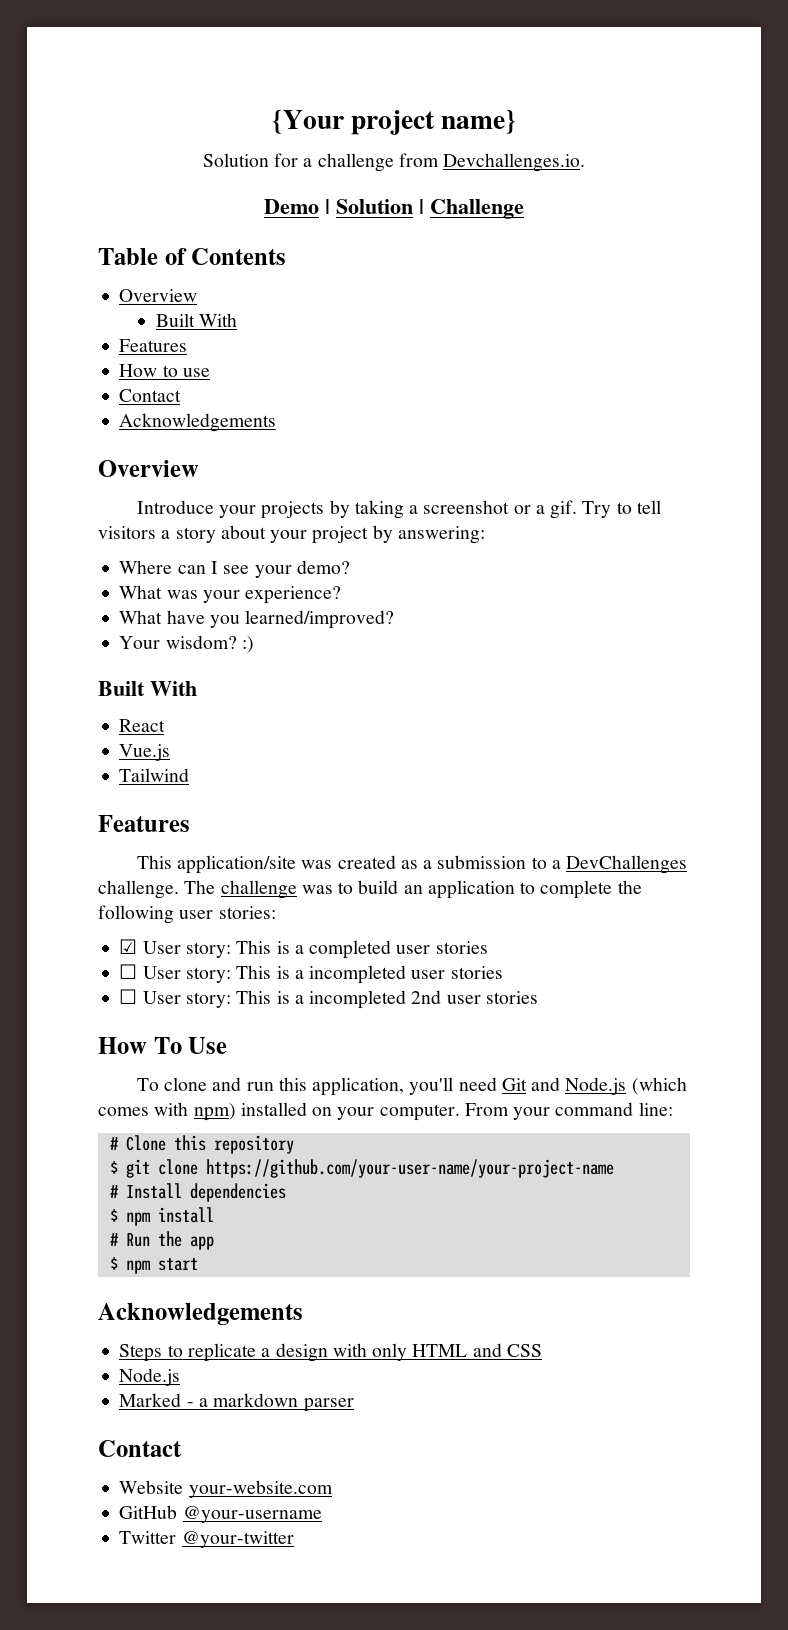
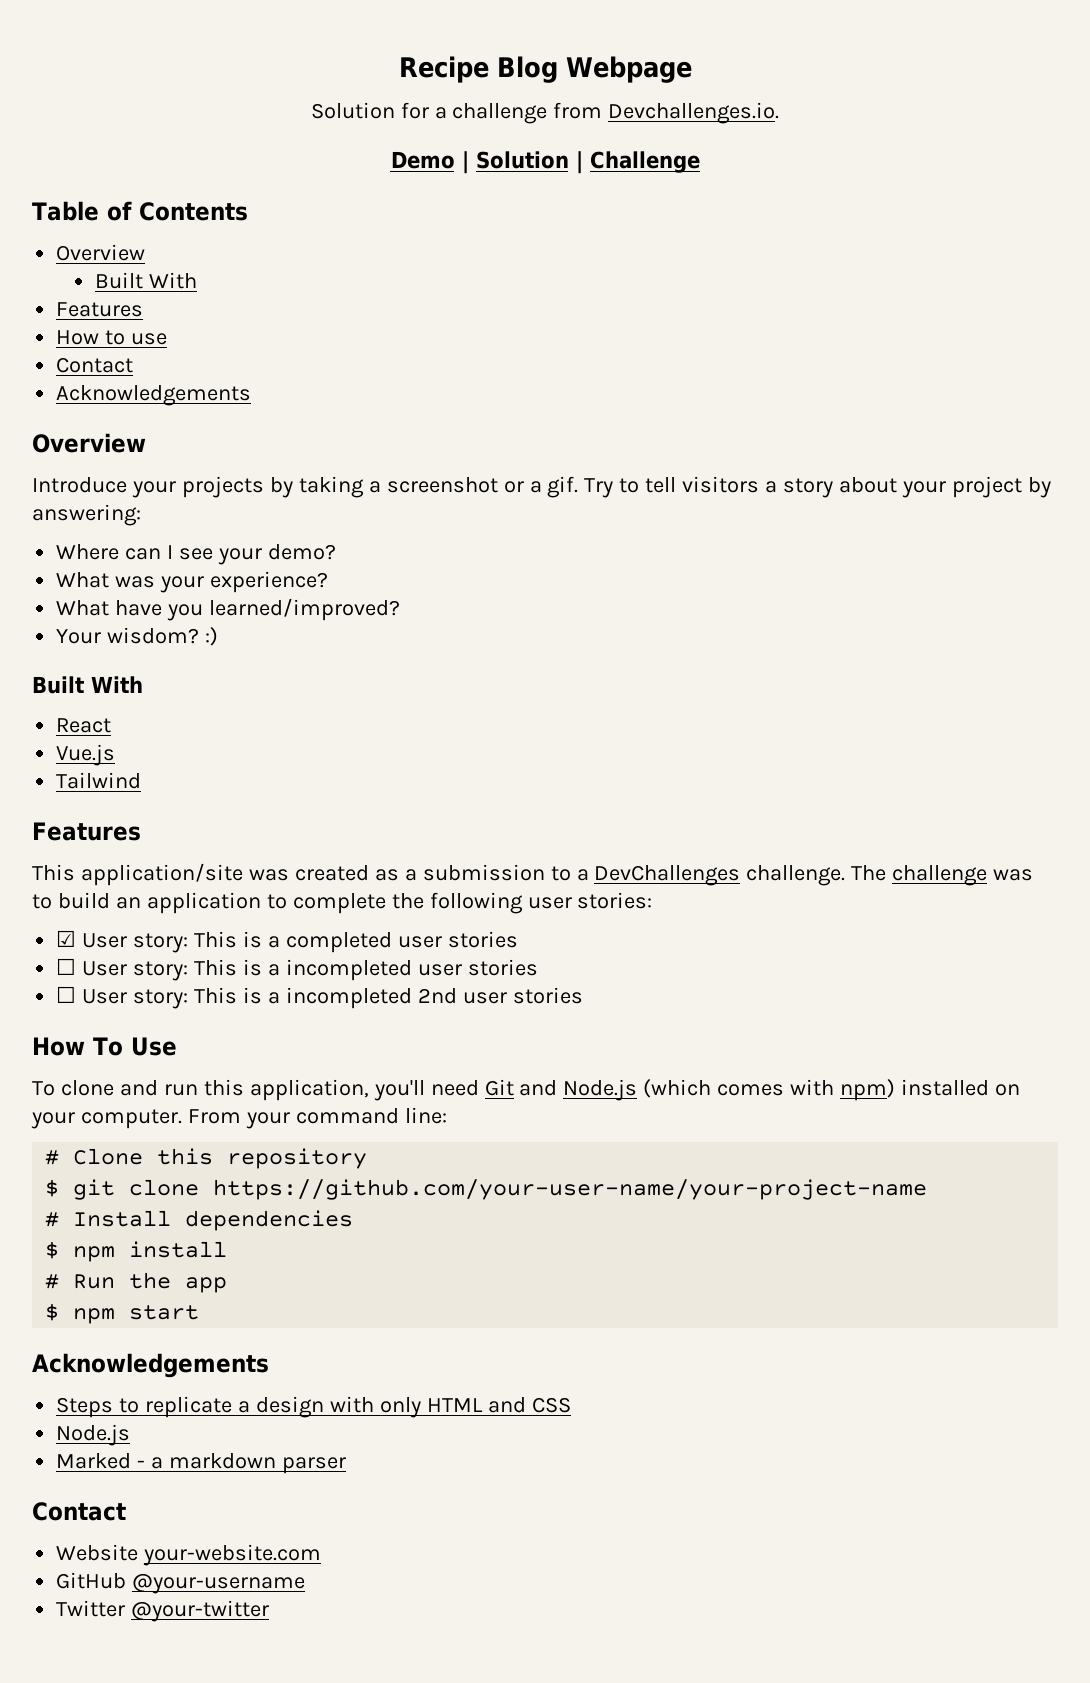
- {Your project name}
+ Recipe Blog Webpage

